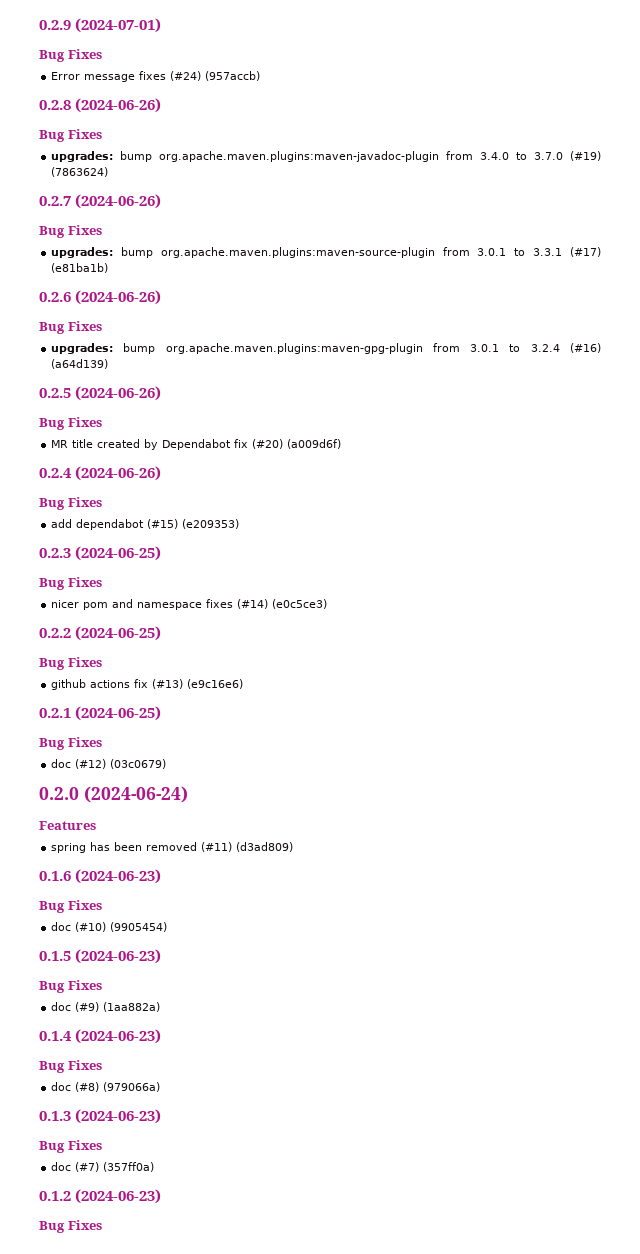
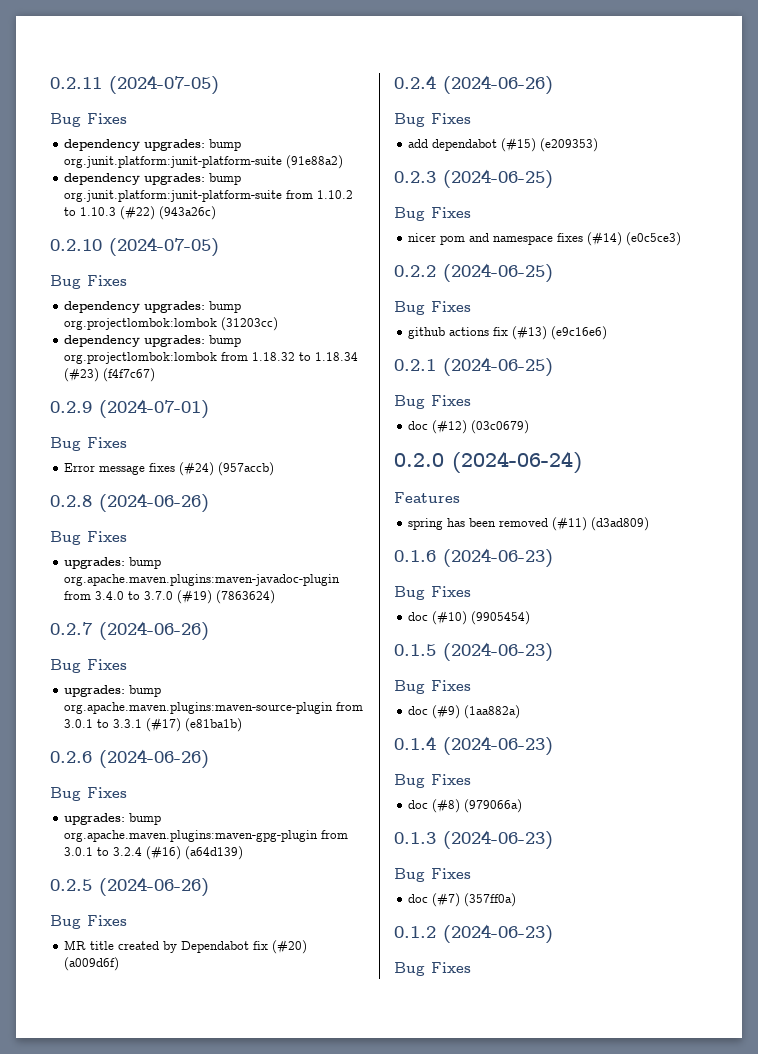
+ 0.2.11 (2024-07-05)
+ Bug Fixes
+ dependency upgrades: bump org.junit.platform:junit-platform-suite (91e88a2)
+ dependency upgrades: bump org.junit.platform:junit-platform-suite from 1.10.2 to 1.10.3 (#22) (943a26c)
+ 0.2.10 (2024-07-05)
+ Bug Fixes
+ dependency upgrades: bump org.projectlombok:lombok (31203cc)
+ dependency upgrades: bump org.projectlombok:lombok from 1.18.32 to 1.18.34 (#23) (f4f7c67)

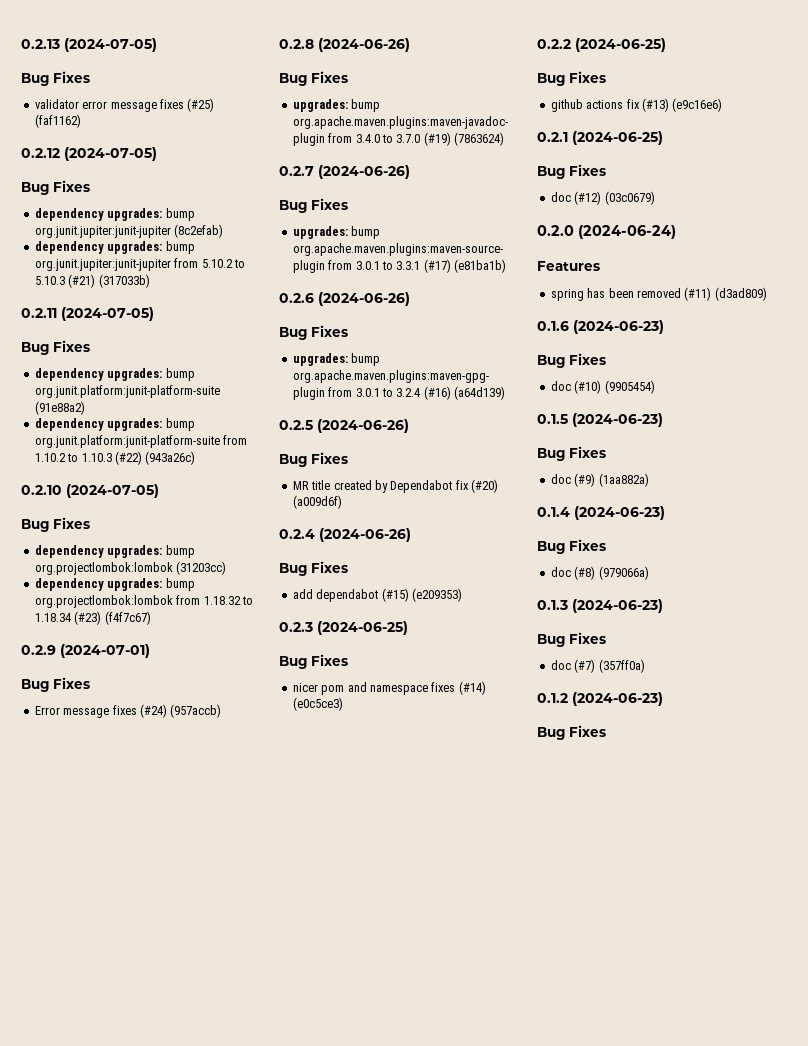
+ 0.2.13 (2024-07-05)
+ Bug Fixes
+ validator error message fixes (#25) (faf1162)
+ 0.2.12 (2024-07-05)
+ Bug Fixes
+ dependency upgrades: bump org.junit.jupiter:junit-jupiter (8c2efab)
+ dependency upgrades: bump org.junit.jupiter:junit-jupiter from 5.10.2 to 5.10.3 (#21) (317033b)

